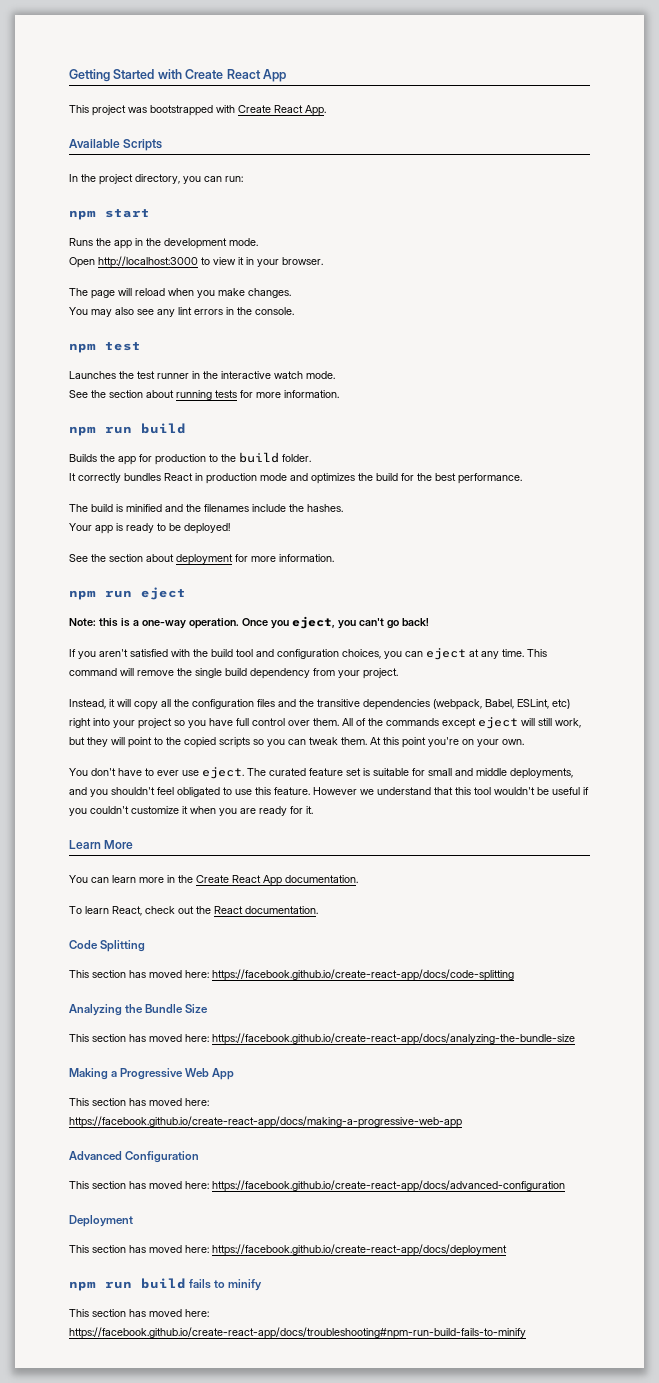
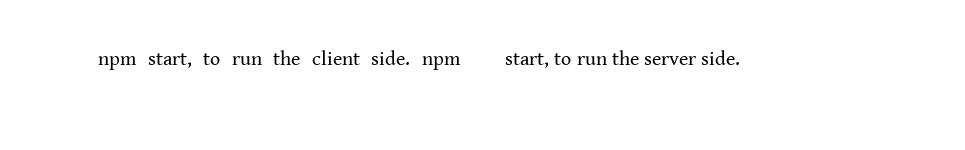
- Getting Started with Create React App
- This project was bootstrapped with Create React App.
- Available Scripts
- In the project directory, you can run:
- npm start
- Runs the app in the development mode.
- Open http://localhost:3000 to view it in your browser.
- The page will reload when you make changes.
- You may also see any lint errors in the console.
- npm test
- Launches the test runner in the interactive watch mode.
- See the section about running tests for more information.
- npm run build
- Builds the app for production to the build folder.
- It correctly bundles React in production mode and optimizes the build for the best performance.
- The build is minified and the filenames include the hashes.
- Your app is ready to be deployed!
- See the section about deployment for more information.
- npm run eject
- Note: this is a one-way operation. Once you eject, you can't go back!
- If you aren't satisfied with the build tool and configuration choices, you can eject at any time. This command will remove the single build dependency from your project.
- Instead, it will copy all the configuration files and the transitive dependencies (webpack, Babel, ESLint, etc) right into your project so you have full control over them. All of the commands except eject will still work, but they will point to the copied scripts so you can tweak them. At this point you're on your own.
- You don't have to ever use eject. The curated feature set is suitable for small and middle deployments, and you shouldn't feel obligated to use this feature. However we understand that this tool wouldn't be useful if you couldn't customize it when you are ready for it.
- Learn More
- You can learn more in the Create React App documentation.
- To learn React, check out the React documentation.
- Code Splitting
- This section has moved here: https://facebook.github.io/create-react-app/docs/code-splitting
- Analyzing the Bundle Size
- This section has moved here: https://facebook.github.io/create-react-app/docs/analyzing-the-bundle-size
- Making a Progressive Web App
- This section has moved here: https://facebook.github.io/create-react-app/docs/making-a-progressive-web-app
- Advanced Configuration
- This section has moved here: https://facebook.github.io/create-react-app/docs/advanced-configuration
- Deployment
- This section has moved here: https://facebook.github.io/create-react-app/docs/deployment
- npm run build fails to minify
- This section has moved here: https://facebook.github.io/create-react-app/docs/troubleshooting#npm-run-build-fails-to-minify
+ npm start, to run the client side. npm start, to run the server side.

